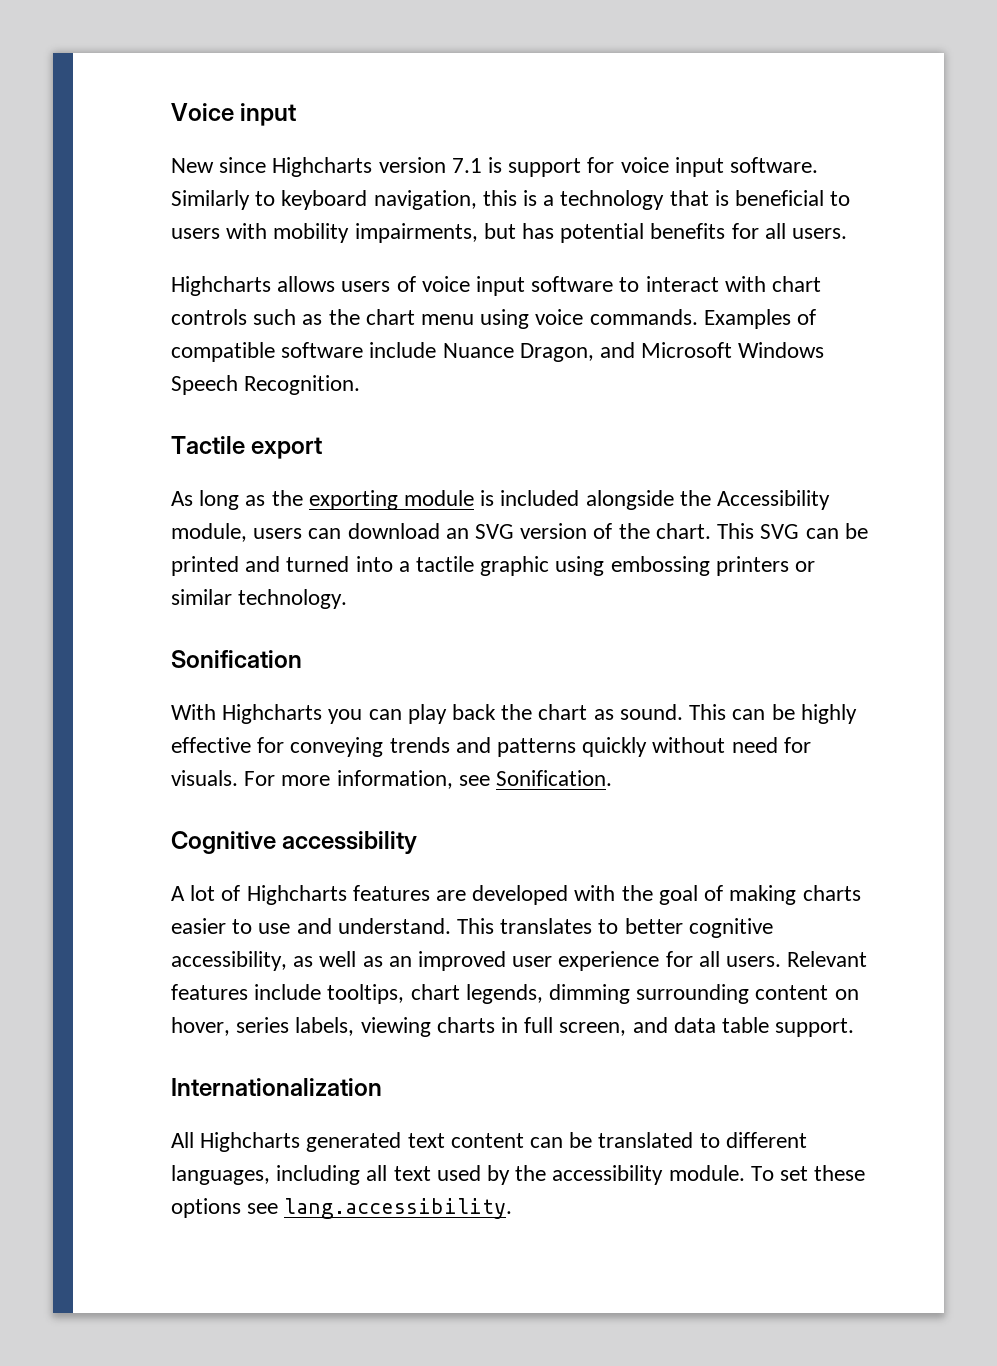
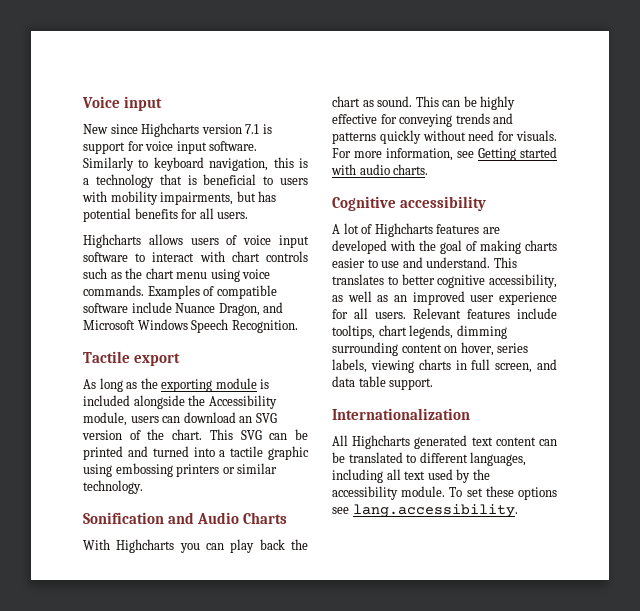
- Sonification
+ Sonification and Audio Charts
- For more information, see Sonification.
+ For more information, see Getting started with audio charts.

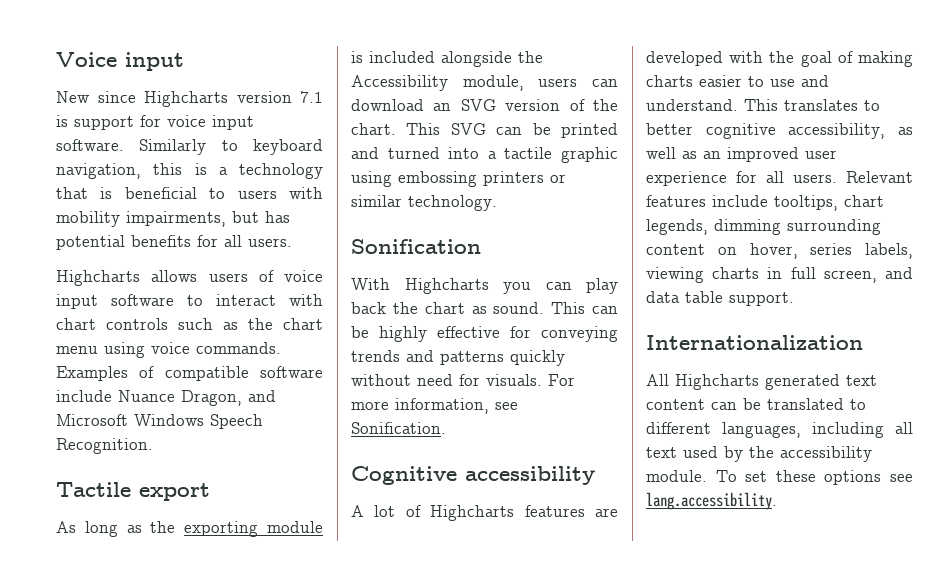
- Sonification and Audio Charts
+ Sonification
- For more information, see Getting started with audio charts.
+ For more information, see Sonification.

